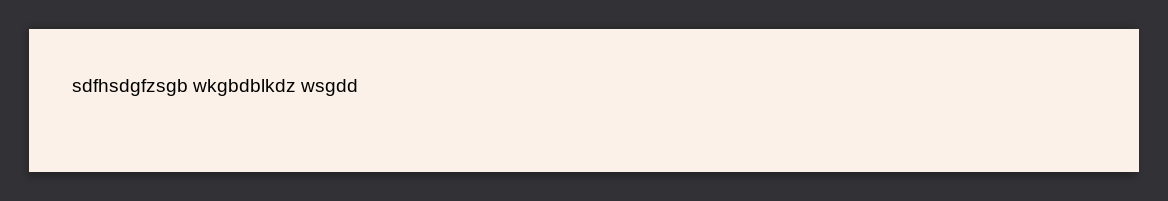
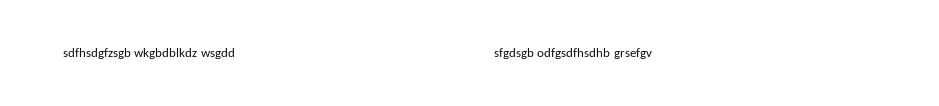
+ sfgdsgb odfgsdfhsdhb grsefgv

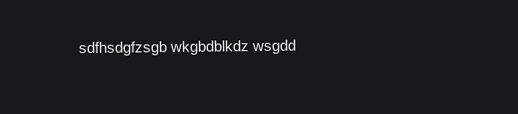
- sfgdsgb odfgsdfhsdhb grsefgv

